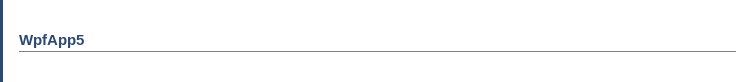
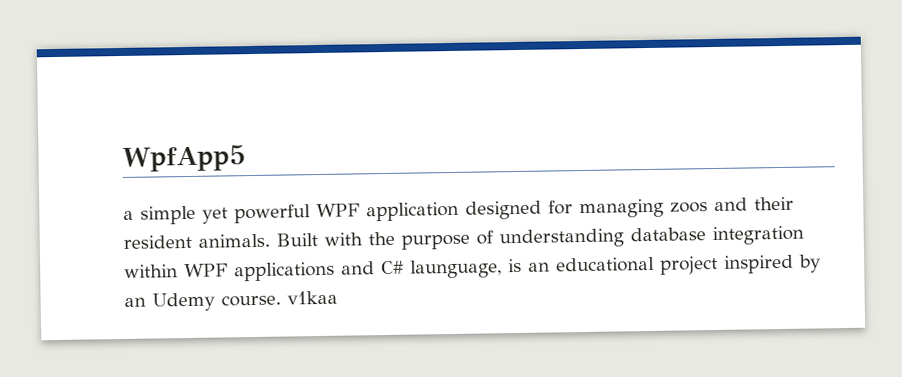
+ a simple yet powerful WPF application designed for managing zoos and their resident animals. Built with the purpose of understanding database integration within WPF applications and C# launguage, is an educational project inspired by an Udemy course. v1kaa

